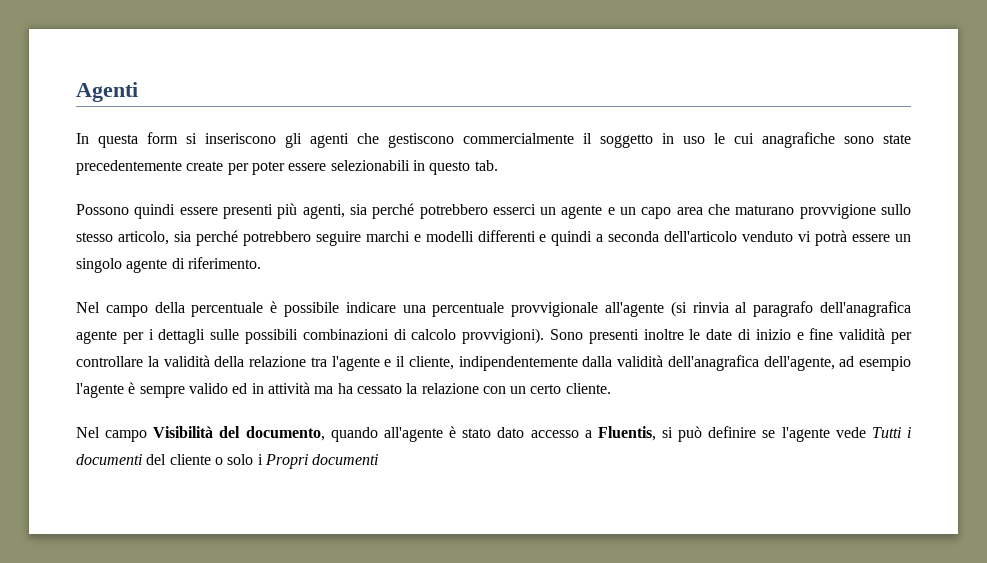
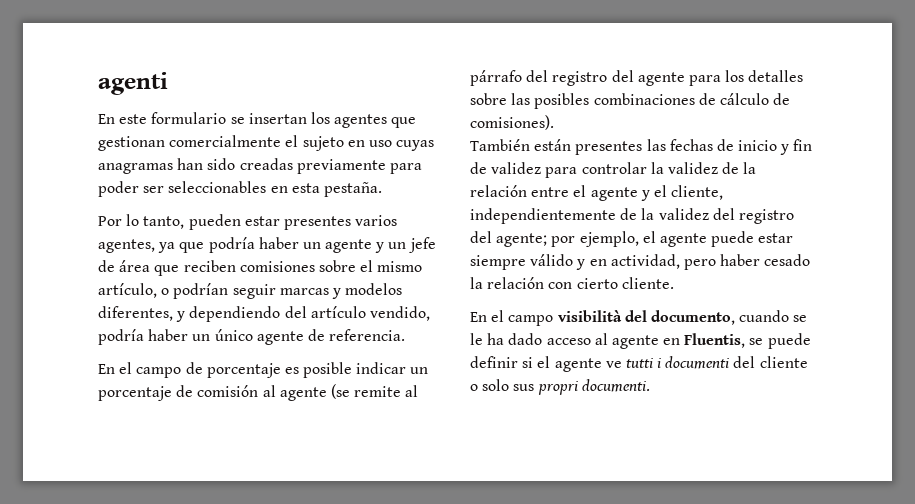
- Agenti
- In questa form si inseriscono gli agenti che gestiscono commercialmente il soggetto in uso le cui anagrafiche sono state precedentemente create per poter essere selezionabili in questo tab.
- Possono quindi essere presenti più agenti, sia perché potrebbero esserci un agente e un capo area che maturano provvigione sullo stesso articolo, sia perché potrebbero seguire marchi e modelli differenti e quindi a seconda dell'articolo venduto vi potrà essere un singolo agente di riferimento.
- Nel campo della percentuale è possibile indicare una percentuale provvigionale all'agente (si rinvia al paragrafo dell'anagrafica agente per i dettagli sulle possibili combinazioni di calcolo provvigioni). Sono presenti inoltre le date di inizio e fine validità per controllare la validità della relazione tra l'agente e il cliente, indipendentemente dalla validità dell'anagrafica dell'agente, ad esempio l'agente è sempre valido ed in attività ma ha cessato la relazione con un certo cliente.
- Nel campo Visibilità del documento, quando all'agente è stato dato accesso a Fluentis, si può definire se l'agente vede Tutti i documenti del cliente o solo i Propri documenti
+ agenti
+ En este formulario se insertan los agentes que gestionan comercialmente el sujeto en uso cuyas anagramas han sido creadas previamente para poder ser seleccionables en esta pestaña.
+ Por lo tanto, pueden estar presentes varios agentes, ya que podría haber un agente y un jefe de área que reciben comisiones sobre el mismo artículo, o podrían seguir marcas y modelos diferentes, y dependiendo del artículo vendido, podría haber un único agente de referencia.
+ En el campo de porcentaje es posible indicar un porcentaje de comisión al agente (se remite al párrafo del registro del agente para los detalles sobre las posibles combinaciones de cálculo de comisiones).
+ También están presentes las fechas de inicio y fin de validez para controlar la validez de la relación entre el agente y el cliente, independientemente de la validez del registro del agente; por ejemplo, el agente puede estar siempre válido y en actividad, pero haber cesado la relación con cierto cliente.
+ En el campo visibilità del documento, cuando se le ha dado acceso al agente en Fluentis, se puede definir si el agente ve tutti i documenti del cliente o solo sus propri documenti.

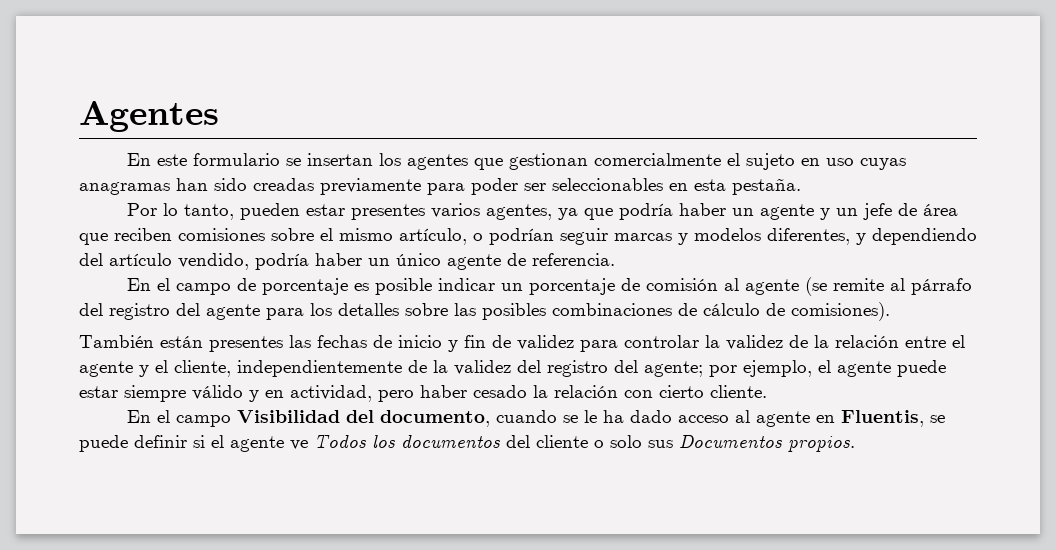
- agenti
+ Agentes
- En el campo visibilità del documento, cuando se le ha dado acceso al agente en Fluentis, se puede definir si el agente ve tutti i documenti del cliente o solo sus propri documenti.
+ En el campo Visibilidad del documento, cuando se le ha dado acceso al agente en Fluentis, se puede definir si el agente ve Todos los documentos del cliente o solo sus Documentos propios.

